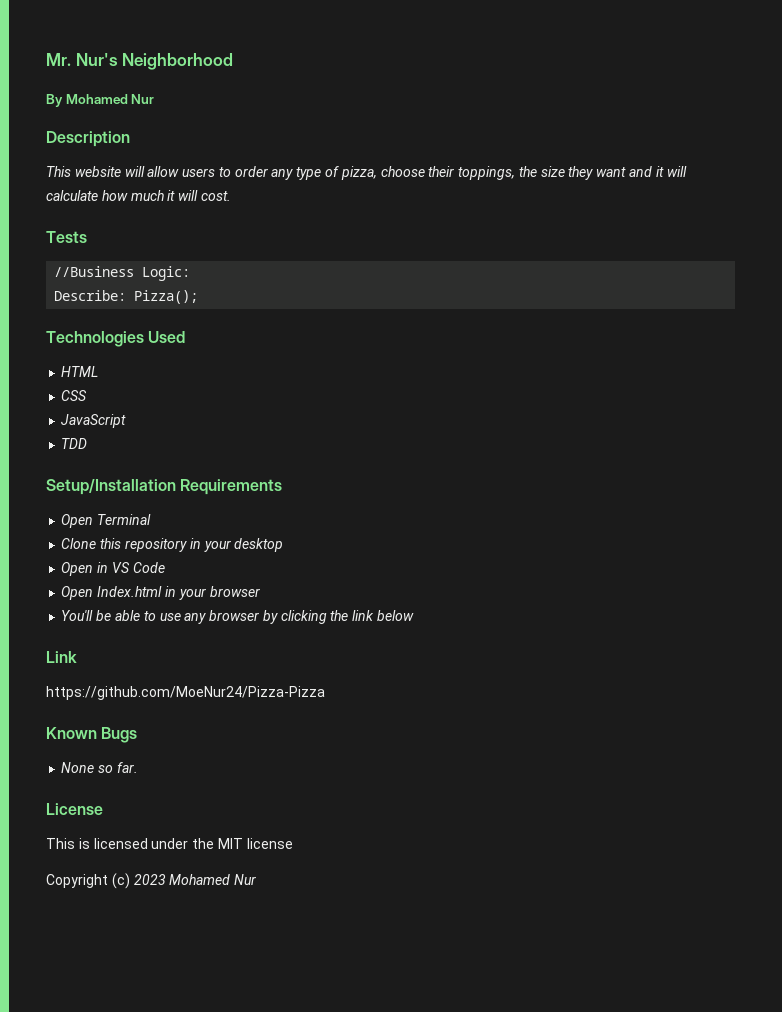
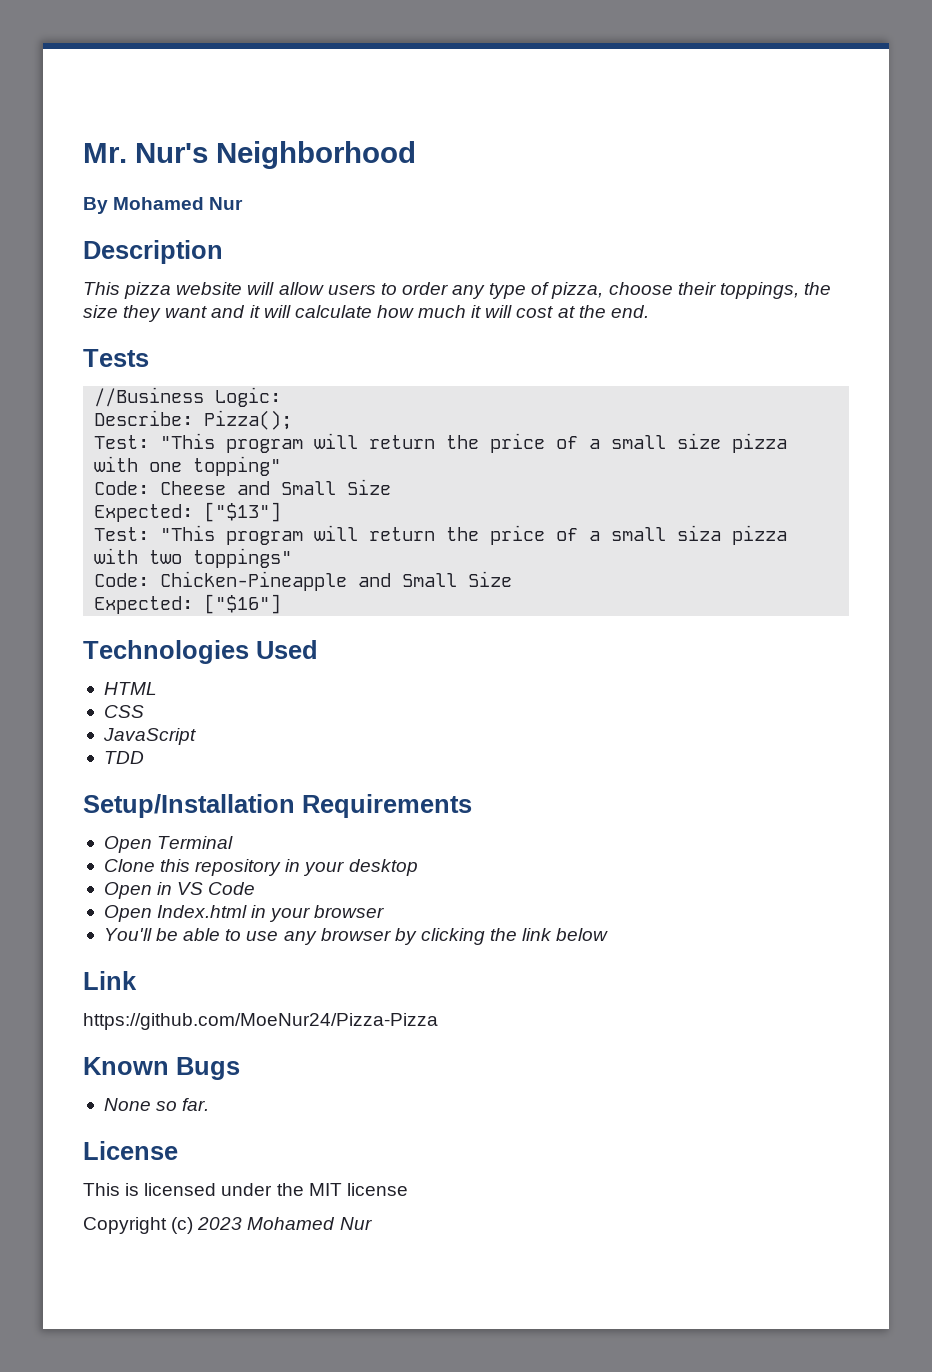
- This website will allow users to order any type of pizza, choose their toppings, the size they want and it will calculate how much it will cost.
+ This pizza website will allow users to order any type of pizza, choose their toppings, the size they want and it will calculate how much it will cost at the end.
+ Test: "This program will return the price of a small size pizza with one topping"
+ Code: Cheese and Small Size
+ Expected: ["$13"]
+ Test: "This program will return the price of a small siza pizza with two toppings"
+ Code: Chicken-Pineapple and Small Size
+ Expected: ["$16"]

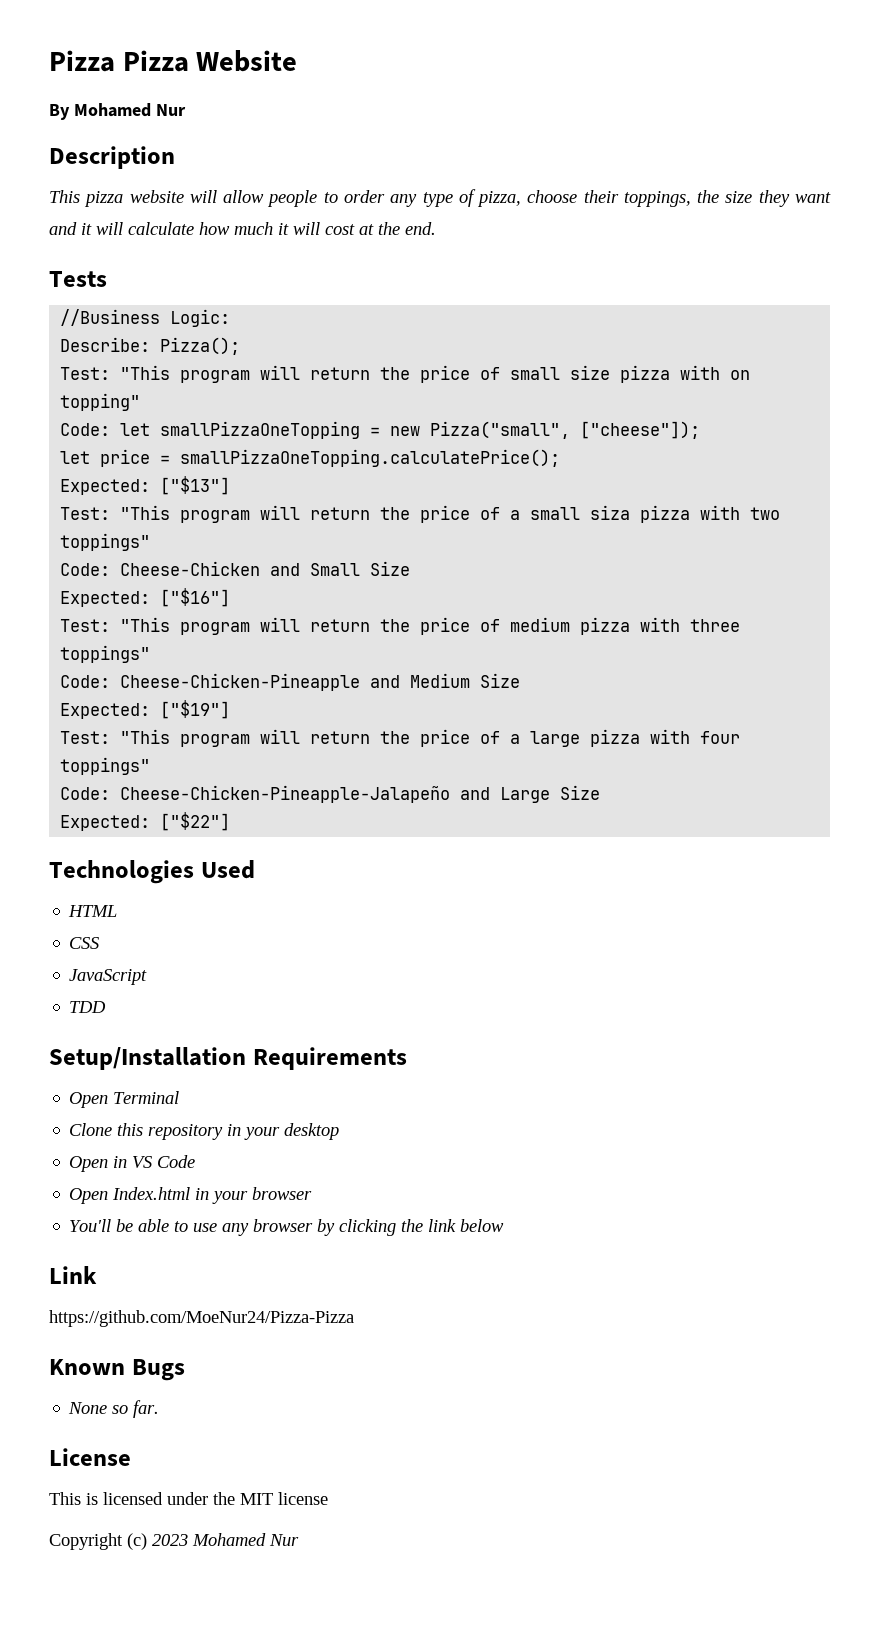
- Mr. Nur's Neighborhood
+ Pizza Pizza Website
- This pizza website will allow users to order any type of pizza, choose their toppings, the size they want and it will calculate how much it will cost at the end.
+ This pizza website will allow people to order any type of pizza, choose their toppings, the size they want and it will calculate how much it will cost at the end.
- Test: "This program will return the price of a small size pizza with one topping"
+ Test: "This program will return the price of small size pizza with on topping"
- Code: Cheese and Small Size
+ Code: let smallPizzaOneTopping = new Pizza("small", ["cheese"]);
+ let price = smallPizzaOneTopping.calculatePrice();
- Code: Chicken-Pineapple and Small Size
+ Code: Cheese-Chicken and Small Size
+ Test: "This program will return the price of medium pizza with three toppings"
+ Code: Cheese-Chicken-Pineapple and Medium Size
+ Expected: ["$19"]
+ Test: "This program will return the price of a large pizza with four toppings"
+ Code: Cheese-Chicken-Pineapple-Jalapeño and Large Size
+ Expected: ["$22"]

